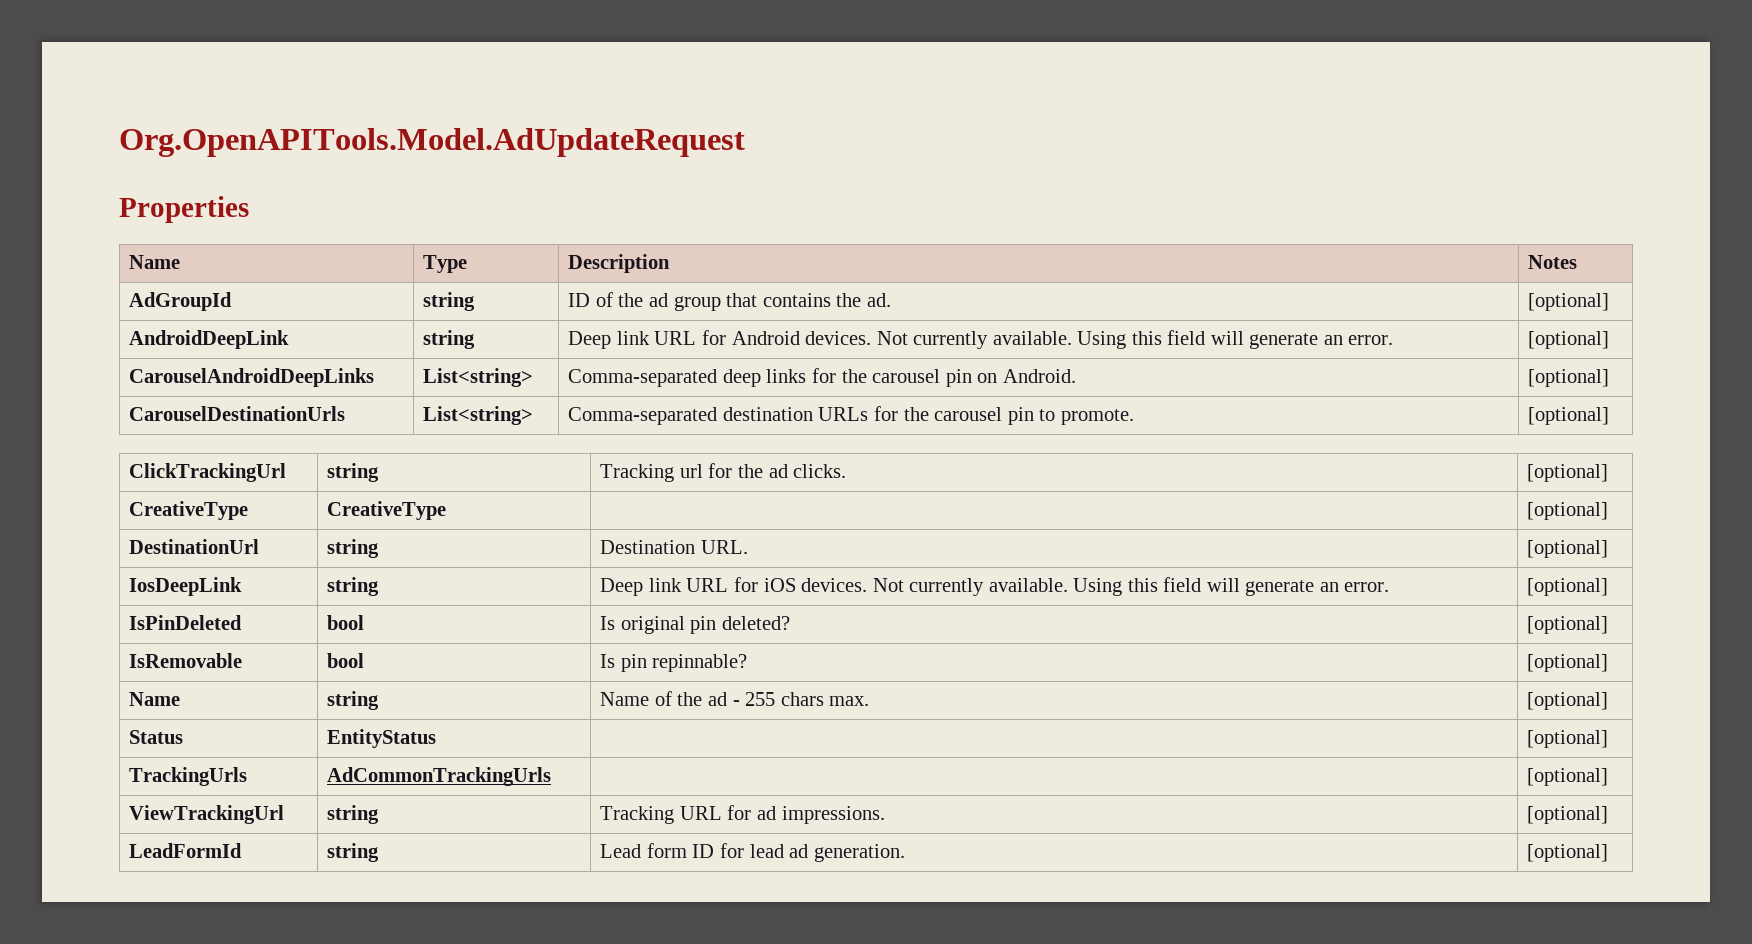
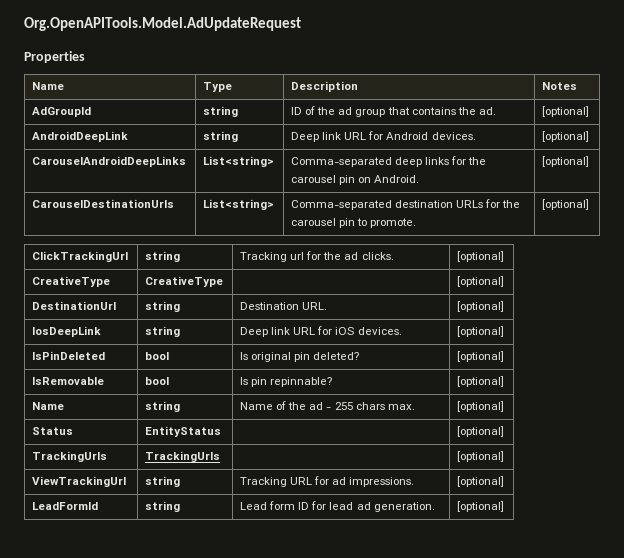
- AndroidDeepLink | string | Deep link URL for Android devices. Not currently available. Using this field will generate an error. | [optional]
+ AndroidDeepLink | string | Deep link URL for Android devices. | [optional]
- IosDeepLink | string | Deep link URL for iOS devices. Not currently available. Using this field will generate an error. | [optional]
+ IosDeepLink | string | Deep link URL for iOS devices. | [optional]
- TrackingUrls | AdCommonTrackingUrls | | [optional]
+ TrackingUrls | TrackingUrls | | [optional]

